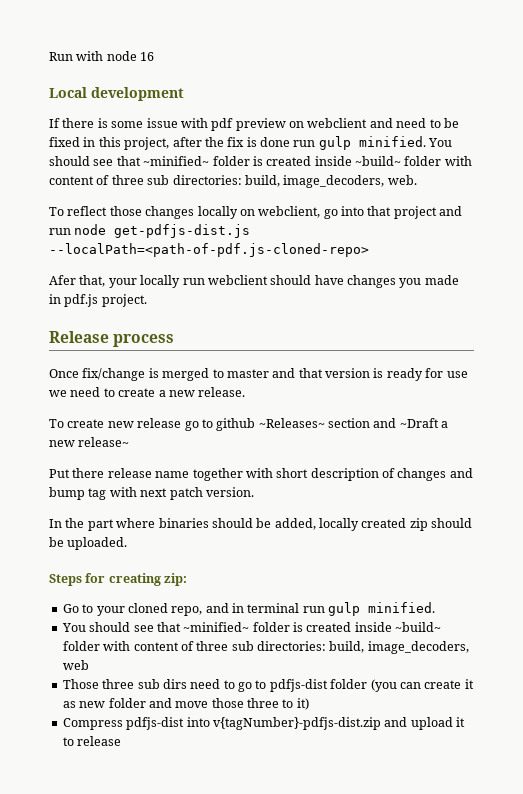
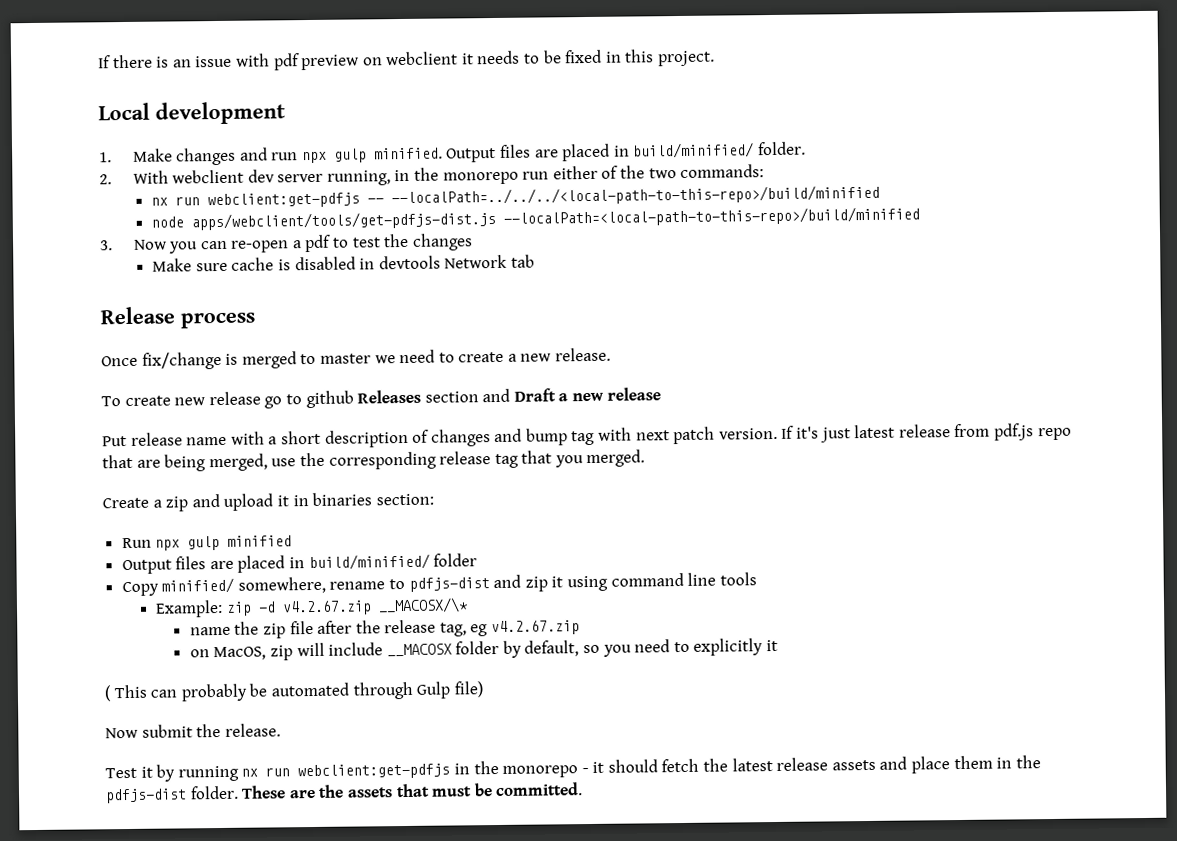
- Run with node 16
- Local development
- If there is some issue with pdf preview on webclient and need to be fixed in this project, after the fix is done run gulp minified. You should see that ~minified~ folder is created inside ~build~ folder with content of three sub directories: build, image_decoders, web.
- To reflect those changes locally on webclient, go into that project and run node get-pdfjs-dist.js --localPath=<path-of-pdf.js-cloned-repo>
- Afer that, your locally run webclient should have changes you made in pdf.js project.
+ If there is an issue with pdf preview on webclient it needs to be fixed in this project.
+ Local development
+ 1. Make changes and run npx gulp minified. Output files are placed in build/minified/ folder.
+ 2. With webclient dev server running, in the monorepo run either of the two commands:
+ nx run webclient:get-pdfjs -- --localPath=../../../<local-path-to-this-repo>/build/minified
+ node apps/webclient/tools/get-pdfjs-dist.js --localPath=<local-path-to-this-repo>/build/minified
+ 3. Now you can re-open a pdf to test the changes
+ Make sure cache is disabled in devtools Network tab
- Once fix/change is merged to master and that version is ready for use we need to create a new release.
+ Once fix/change is merged to master we need to create a new release.
- To create new release go to github ~Releases~ section and ~Draft a new release~
+ To create new release go to github Releases section and Draft a new release
- Put there release name together with short description of changes and bump tag with next patch version.
- In the part where binaries should be added, locally created zip should be uploaded.
- Steps for creating zip:
- Go to your cloned repo, and in terminal run gulp minified.
- You should see that ~minified~ folder is created inside ~build~ folder with content of three sub directories: build, image_decoders, web
- Those three sub dirs need to go to pdfjs-dist folder (you can create it as new folder and move those three to it)
- Compress pdfjs-dist into v{tagNumber}-pdfjs-dist.zip and upload it to release
+ Put release name with a short description of changes and bump tag with next patch version. If it's just latest release from pdf.js repo that are being merged, use the corresponding release tag that you merged.
+ Create a zip and upload it in binaries section:
+ Run npx gulp minified
+ Output files are placed in build/minified/ folder
+ Copy minified/ somewhere, rename to pdfjs-dist and zip it using command line tools
+ Example: zip -d v4.2.67.zip __MACOSX/\*
+ name the zip file after the release tag, eg v4.2.67.zip
+ on MacOS, zip will include __MACOSX folder by default, so you need to explicitly it
+ ( This can probably be automated through Gulp file)
+ Now submit the release.
+ Test it by running nx run webclient:get-pdfjs in the monorepo - it should fetch the latest release assets and place them in the pdfjs-dist folder. These are the assets that must be committed.

